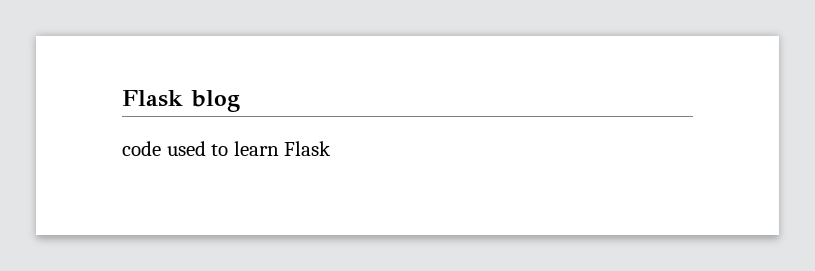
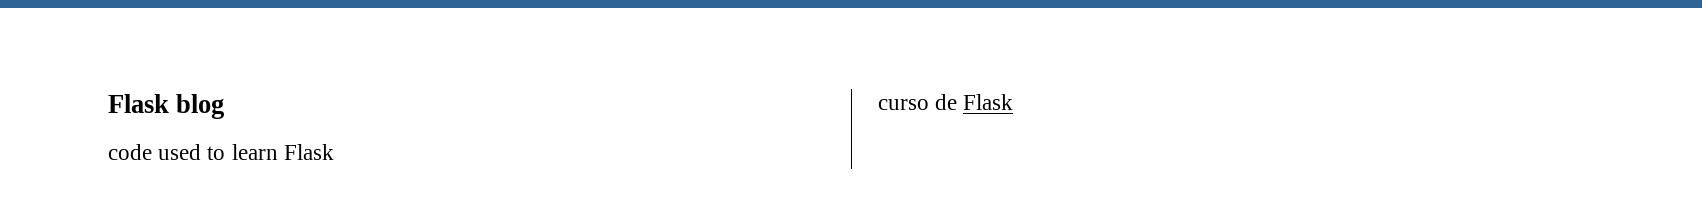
+ curso de Flask

